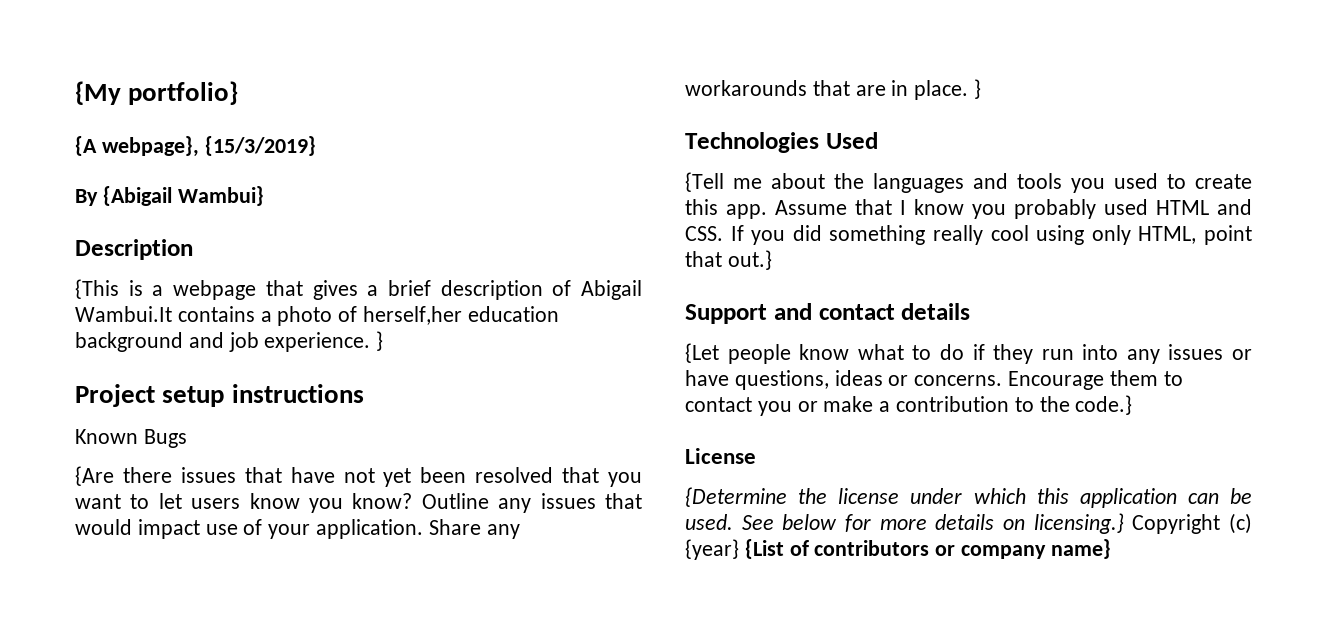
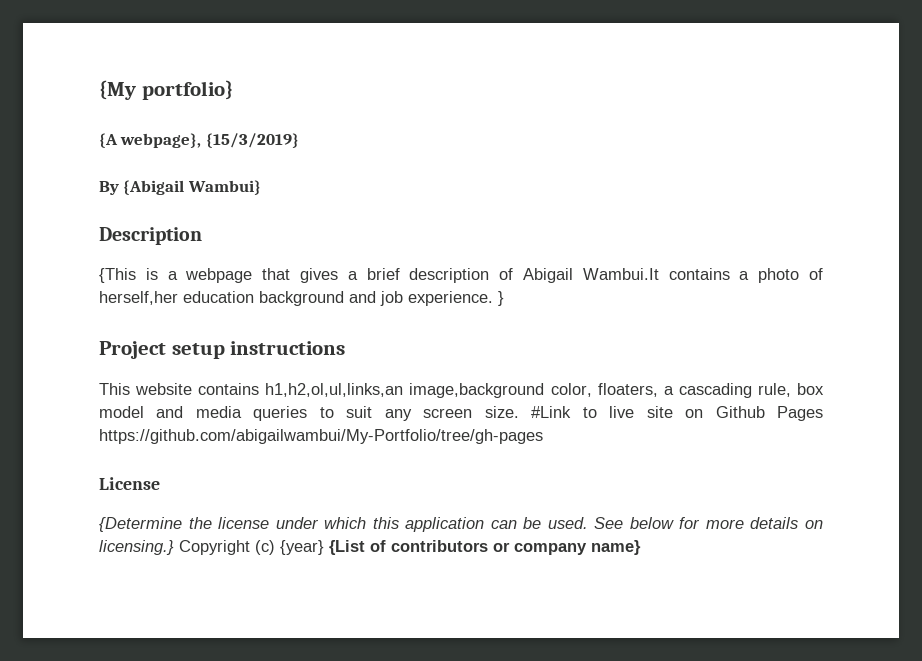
- Known Bugs
- {Are there issues that have not yet been resolved that you want to let users know you know? Outline any issues that would impact use of your application. Share any workarounds that are in place. }
- Technologies Used
- {Tell me about the languages and tools you used to create this app. Assume that I know you probably used HTML and CSS. If you did something really cool using only HTML, point that out.}
- Support and contact details
- {Let people know what to do if they run into any issues or have questions, ideas or concerns. Encourage them to contact you or make a contribution to the code.}
+ This website contains h1,h2,ol,ul,links,an image,background color, floaters, a cascading rule, box model and media queries to suit any screen size. #Link to live site on Github Pages https://github.com/abigailwambui/My-Portfolio/tree/gh-pages

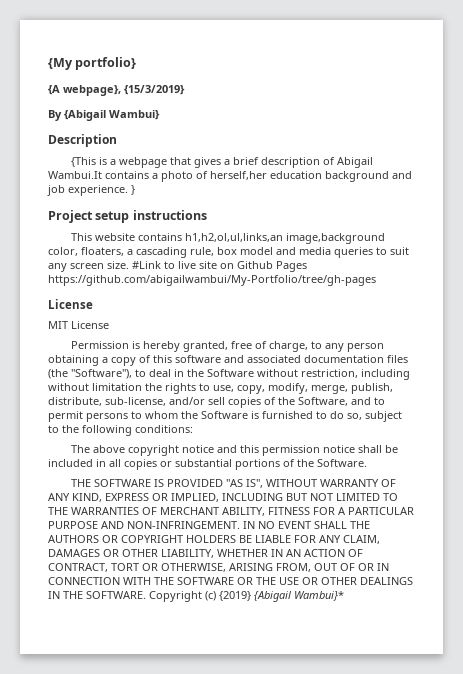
- {Determine the license under which this application can be used. See below for more details on licensing.} Copyright (c) {year} {List of contributors or company name}
+ MIT License
+ Permission is hereby granted, free of charge, to any person obtaining a copy of this software and associated documentation files (the "Software"), to deal in the Software without restriction, including without limitation the rights to use, copy, modify, merge, publish, distribute, sub-license, and/or sell copies of the Software, and to permit persons to whom the Software is furnished to do so, subject to the following conditions:
+ The above copyright notice and this permission notice shall be included in all copies or substantial portions of the Software.
+ THE SOFTWARE IS PROVIDED "AS IS", WITHOUT WARRANTY OF ANY KIND, EXPRESS OR IMPLIED, INCLUDING BUT NOT LIMITED TO THE WARRANTIES OF MERCHANT ABILITY, FITNESS FOR A PARTICULAR PURPOSE AND NON-INFRINGEMENT. IN NO EVENT SHALL THE AUTHORS OR COPYRIGHT HOLDERS BE LIABLE FOR ANY CLAIM, DAMAGES OR OTHER LIABILITY, WHETHER IN AN ACTION OF CONTRACT, TORT OR OTHERWISE, ARISING FROM, OUT OF OR IN CONNECTION WITH THE SOFTWARE OR THE USE OR OTHER DEALINGS IN THE SOFTWARE. Copyright (c) {2019} {Abigail Wambui}*

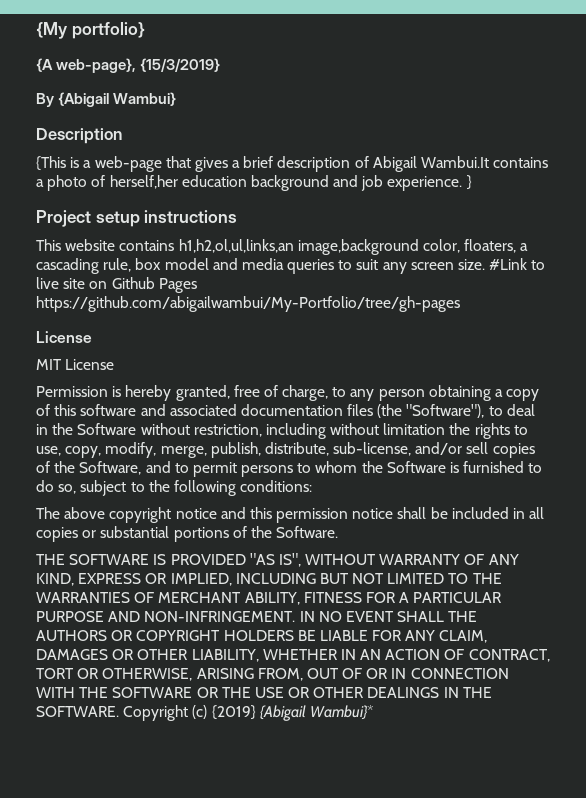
- {A webpage}, {15/3/2019}
+ {A web-page}, {15/3/2019}
- {This is a webpage that gives a brief description of Abigail Wambui.It contains a photo of herself,her education background and job experience.
+ {This is a web-page that gives a brief description of Abigail Wambui.It contains a photo of herself,her education background and job experience.

